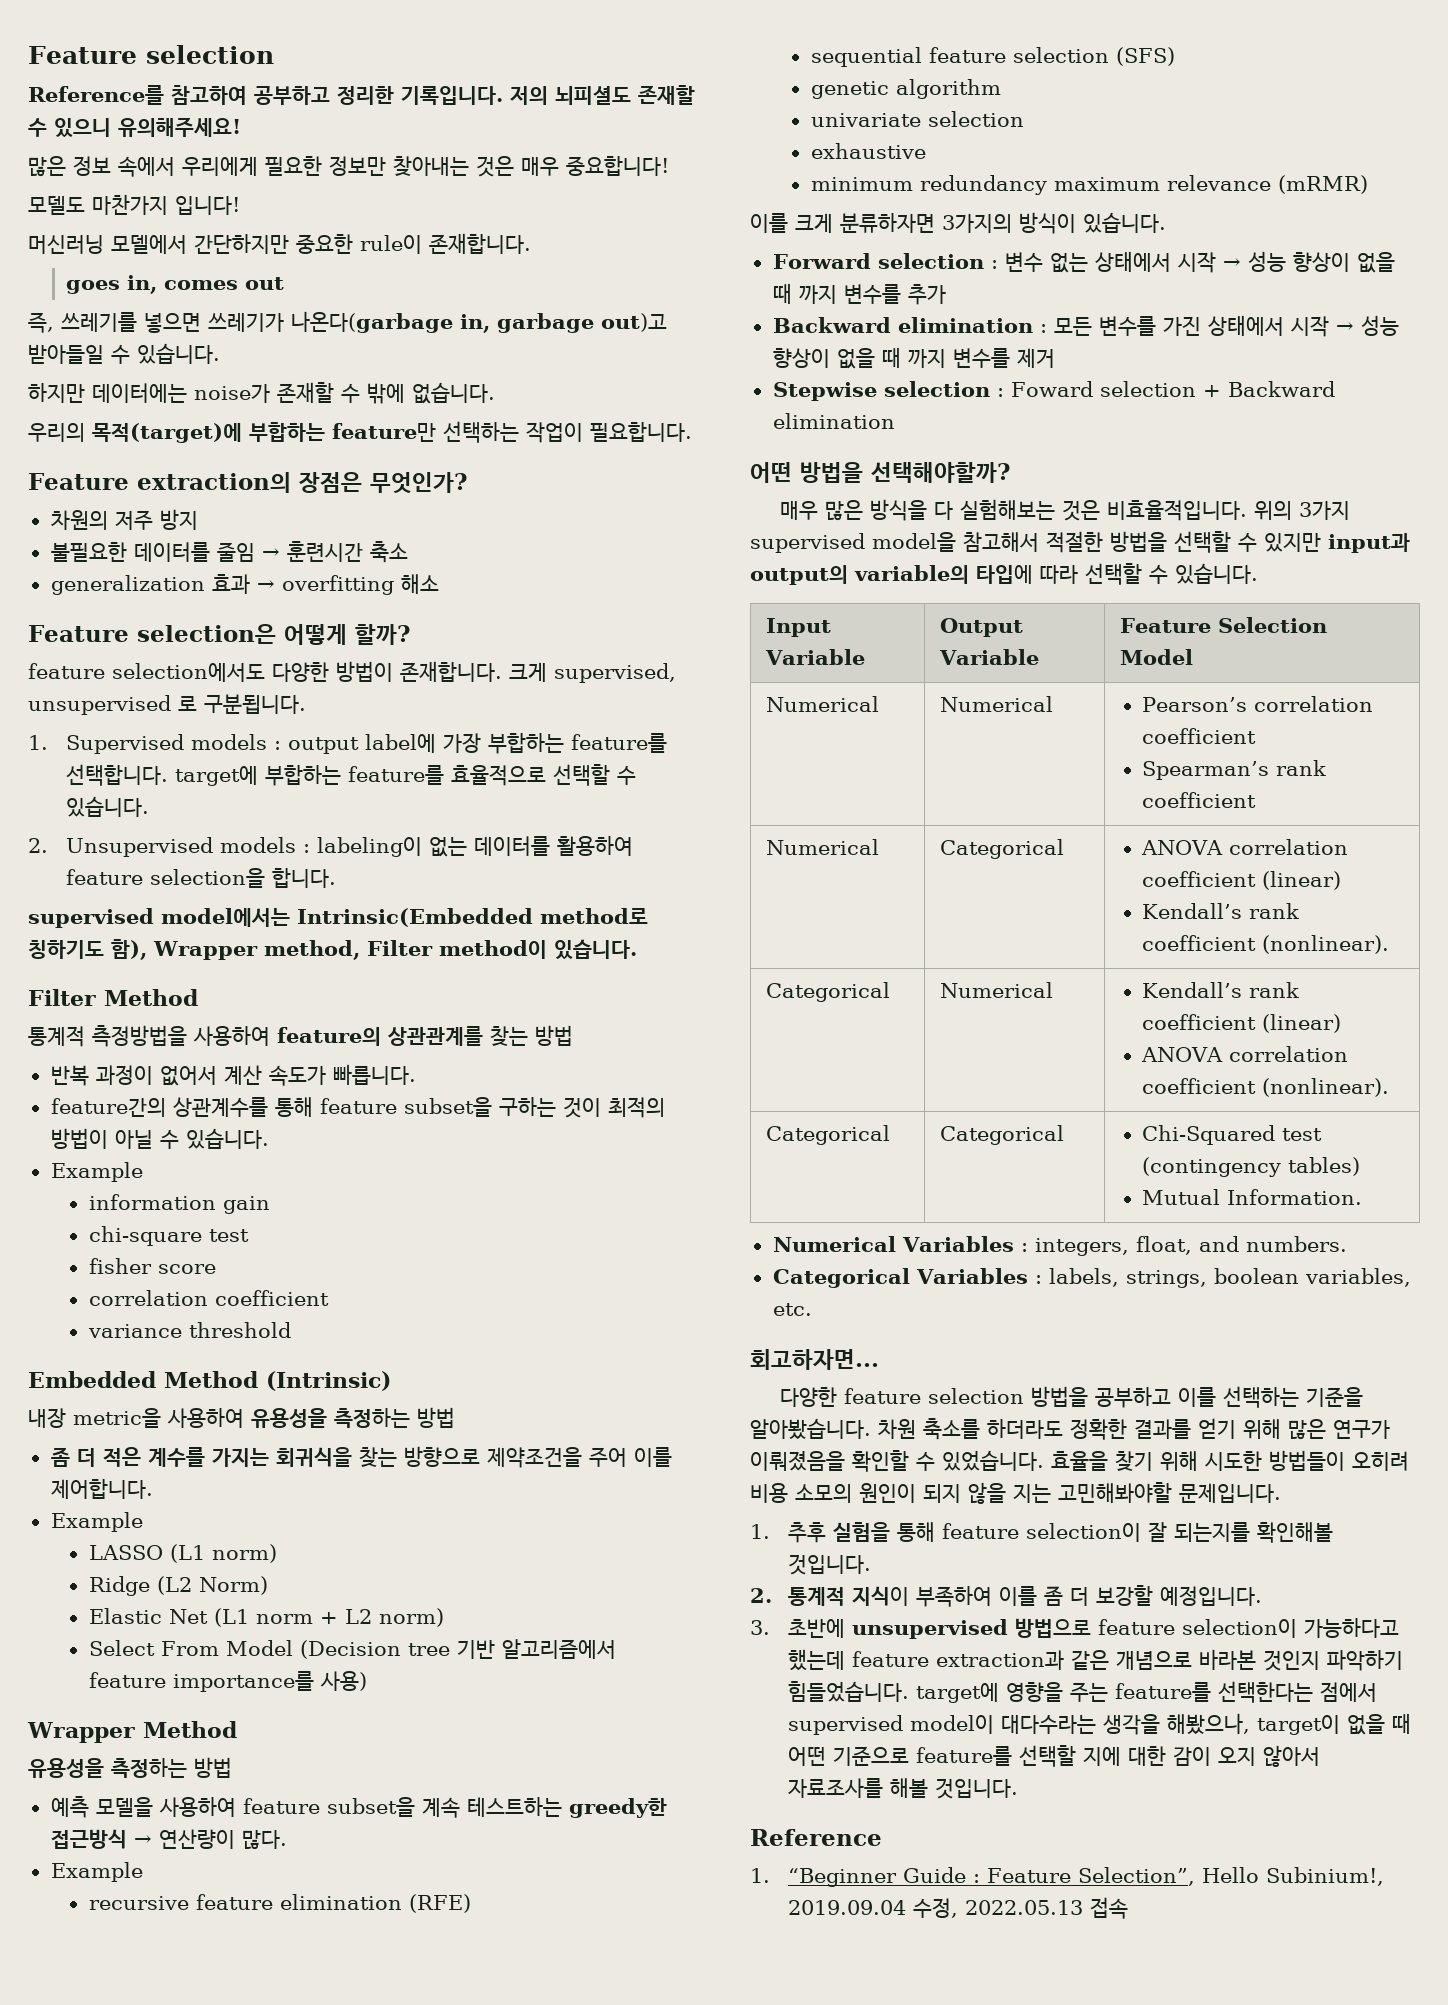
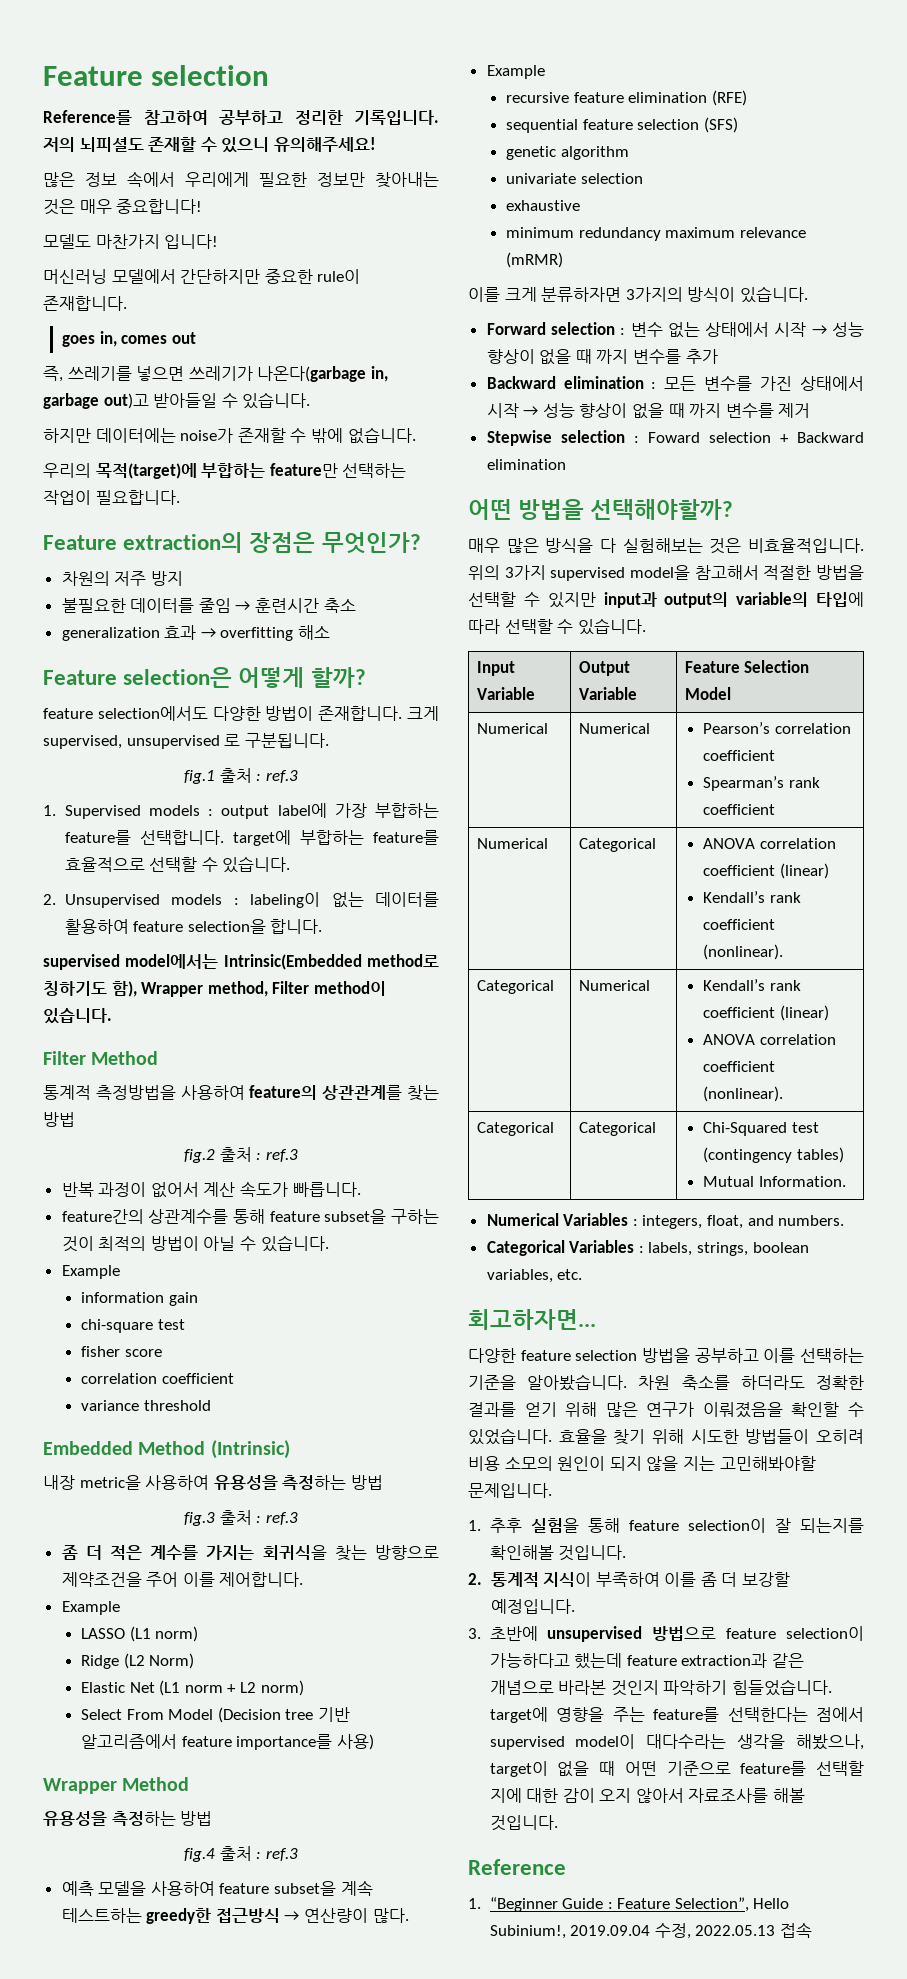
+ fig.1 출처 : ref.3
+ fig.2 출처 : ref.3
+ fig.3 출처 : ref.3
+ fig.4 출처 : ref.3

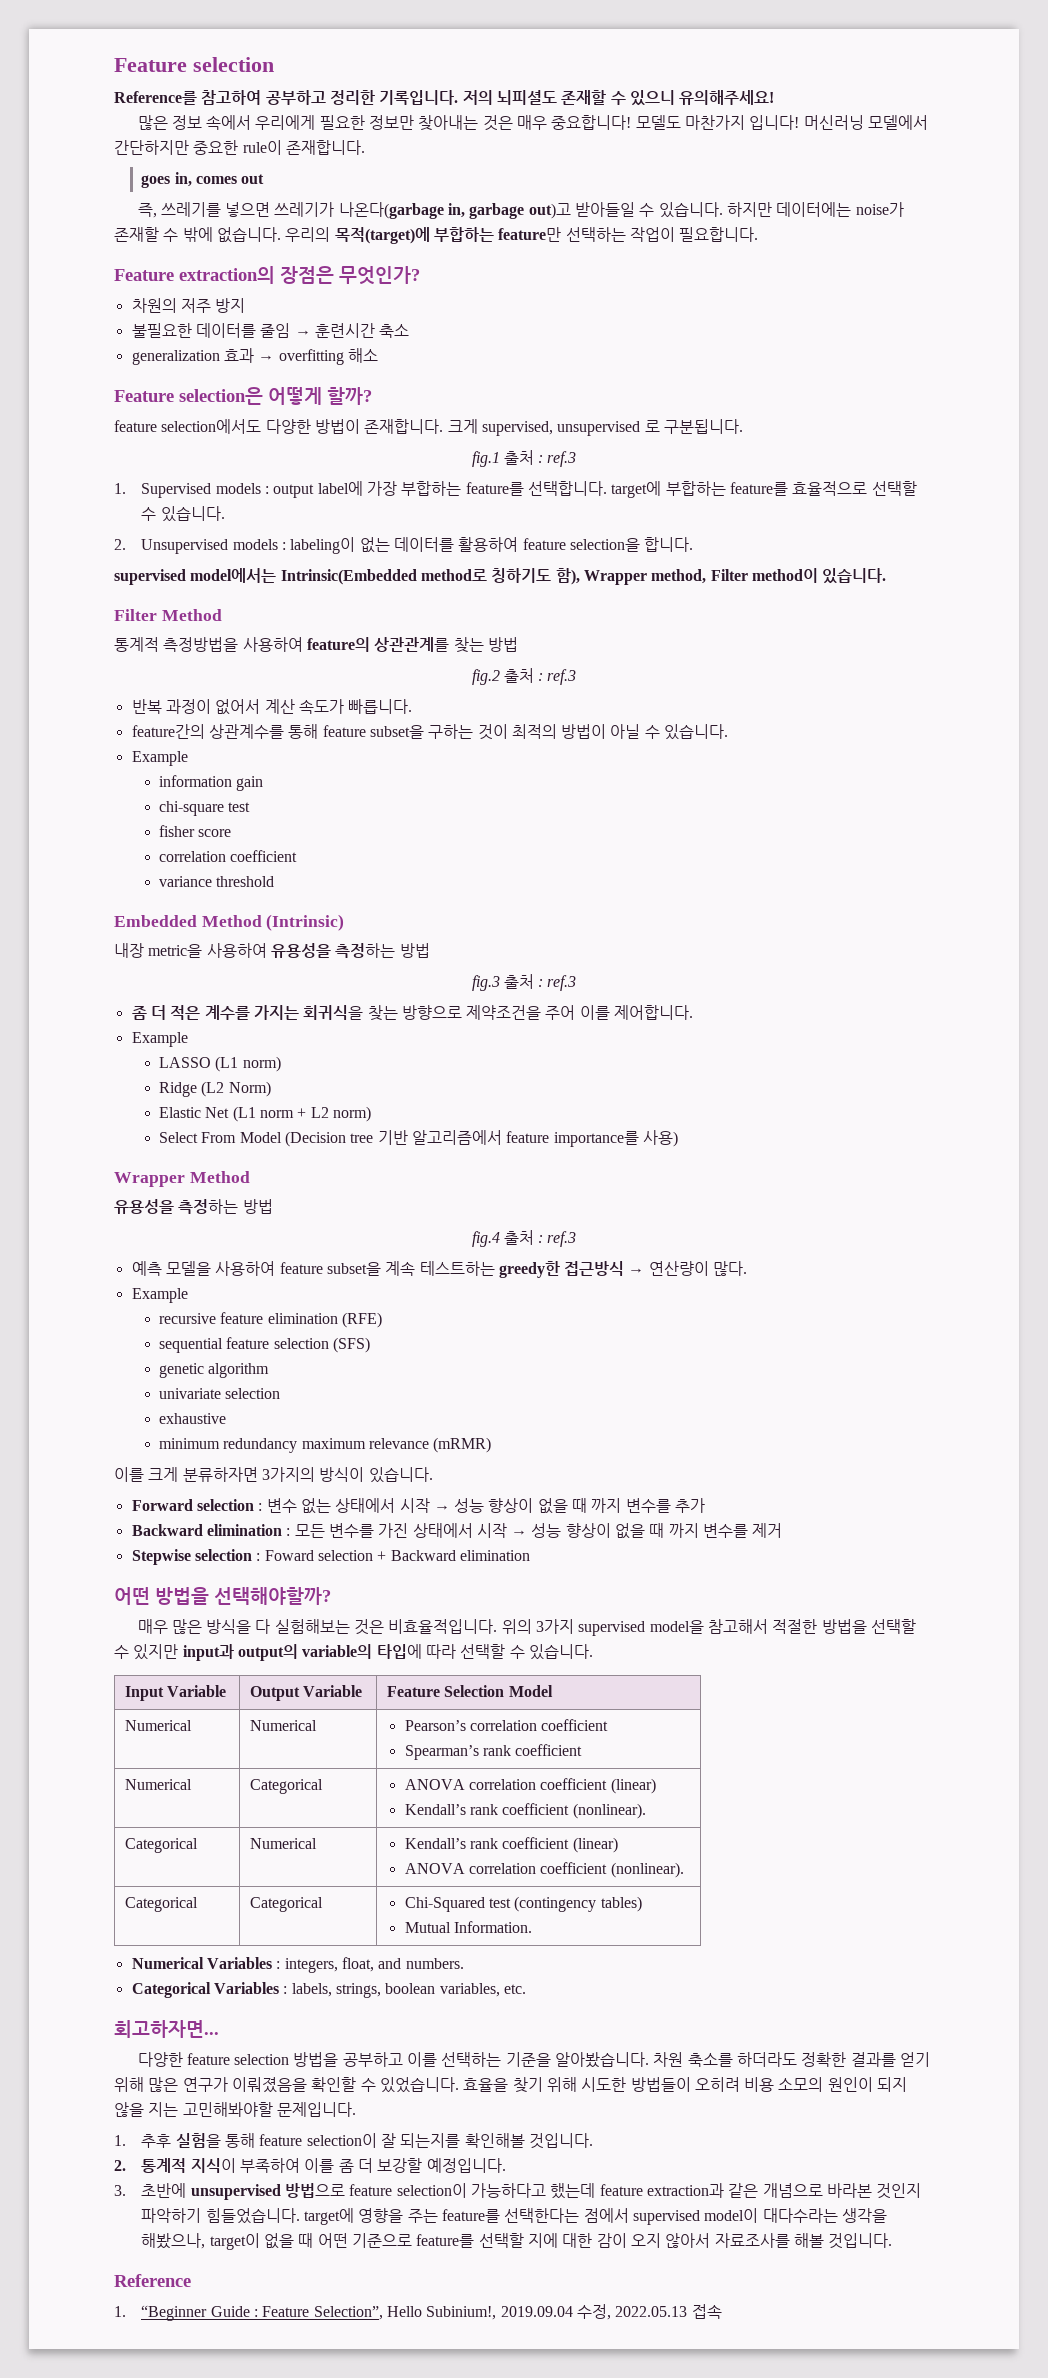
- 많은 정보 속에서 우리에게 필요한 정보만 찾아내는 것은 매우 중요합니다!
- 모델도 마찬가지 입니다!
- 머신러닝 모델에서 간단하지만 중요한 rule이 존재합니다.
+ 많은 정보 속에서 우리에게 필요한 정보만 찾아내는 것은 매우 중요합니다! 모델도 마찬가지 입니다! 머신러닝 모델에서 간단하지만 중요한 rule이 존재합니다.
- 즉, 쓰레기를 넣으면 쓰레기가 나온다(garbage in, garbage out)고 받아들일 수 있습니다.
- 하지만 데이터에는 noise가 존재할 수 밖에 없습니다.
- 우리의 목적(target)에 부합하는 feature만 선택하는 작업이 필요합니다.
+ 즉, 쓰레기를 넣으면 쓰레기가 나온다(garbage in, garbage out)고 받아들일 수 있습니다. 하지만 데이터에는 noise가 존재할 수 밖에 없습니다. 우리의 목적(target)에 부합하는 feature만 선택하는 작업이 필요합니다.

